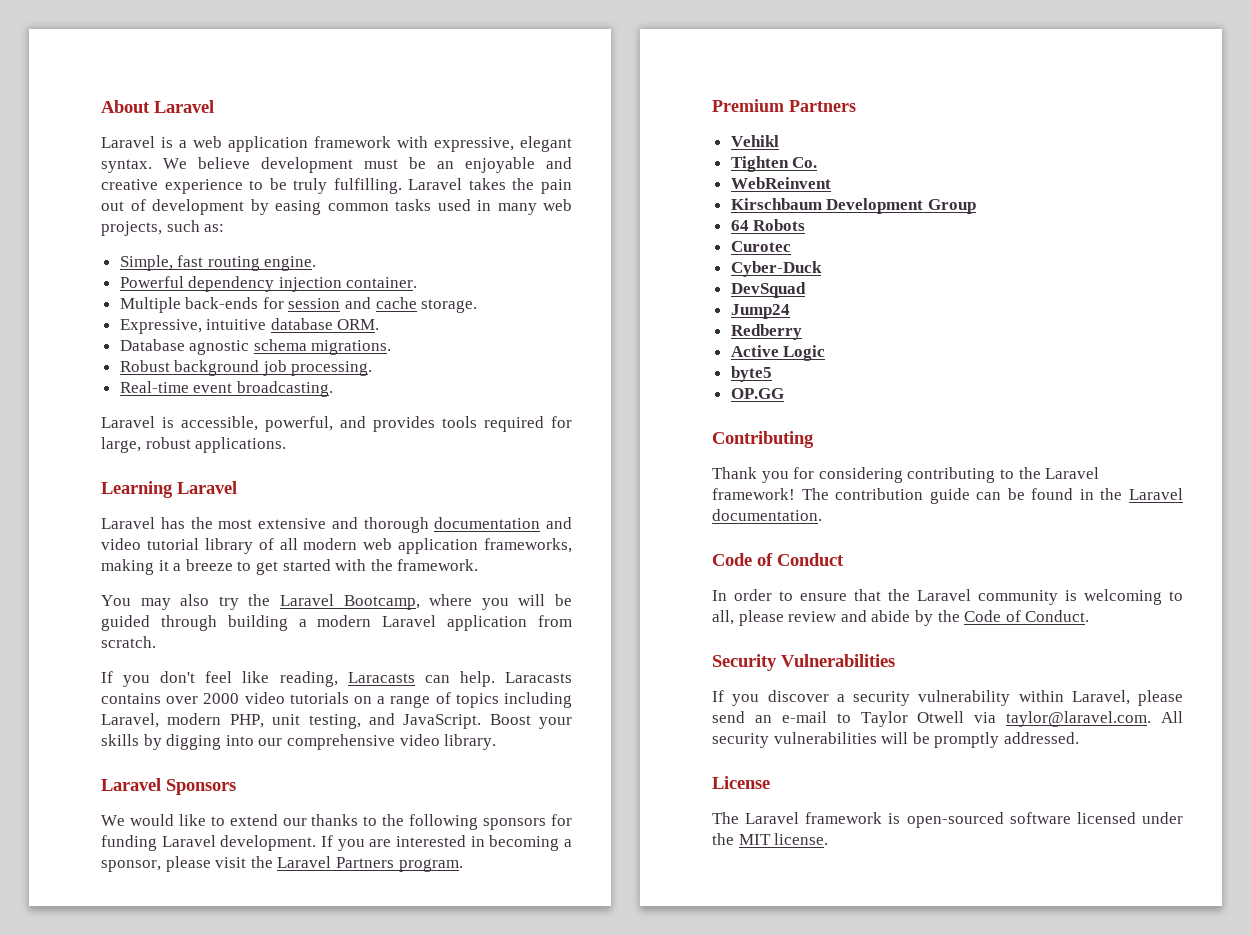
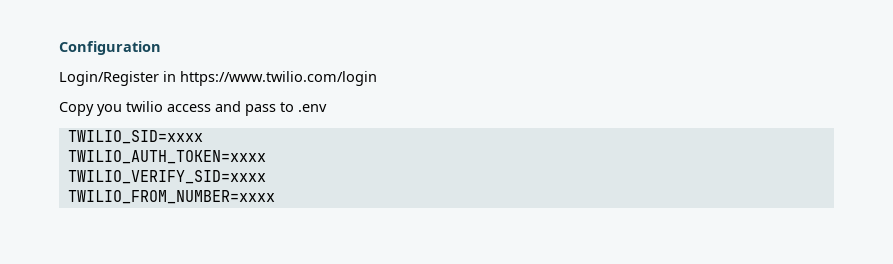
- About Laravel
- Laravel is a web application framework with expressive, elegant syntax. We believe development must be an enjoyable and creative experience to be truly fulfilling. Laravel takes the pain out of development by easing common tasks used in many web projects, such as:
- Simple, fast routing engine.
- Powerful dependency injection container.
- Multiple back-ends for session and cache storage.
- Expressive, intuitive database ORM.
- Database agnostic schema migrations.
- Robust background job processing.
- Real-time event broadcasting.
- Laravel is accessible, powerful, and provides tools required for large, robust applications.
- Learning Laravel
- Laravel has the most extensive and thorough documentation and video tutorial library of all modern web application frameworks, making it a breeze to get started with the framework.
- You may also try the Laravel Bootcamp, where you will be guided through building a modern Laravel application from scratch.
- If you don't feel like reading, Laracasts can help. Laracasts contains over 2000 video tutorials on a range of topics including Laravel, modern PHP, unit testing, and JavaScript. Boost your skills by digging into our comprehensive video library.
- Laravel Sponsors
- We would like to extend our thanks to the following sponsors for funding Laravel development. If you are interested in becoming a sponsor, please visit the Laravel Partners program.
- Premium Partners
- Vehikl
- Tighten Co.
- WebReinvent
- Kirschbaum Development Group
- 64 Robots
- Curotec
- Cyber-Duck
- DevSquad
- Jump24
- Redberry
- Active Logic
- byte5
- OP.GG
- Contributing
- Thank you for considering contributing to the Laravel framework! The contribution guide can be found in the Laravel documentation.
- Code of Conduct
- In order to ensure that the Laravel community is welcoming to all, please review and abide by the Code of Conduct.
- Security Vulnerabilities
- If you discover a security vulnerability within Laravel, please send an e-mail to Taylor Otwell via taylor@laravel.com. All security vulnerabilities will be promptly addressed.
- License
- The Laravel framework is open-sourced software licensed under the MIT license.
+ Configuration
+ Login/Register in https://www.twilio.com/login
+ Copy you twilio access and pass to .env
+ TWILIO_SID=xxxx
+ TWILIO_AUTH_TOKEN=xxxx
+ TWILIO_VERIFY_SID=xxxx
+ TWILIO_FROM_NUMBER=xxxx

